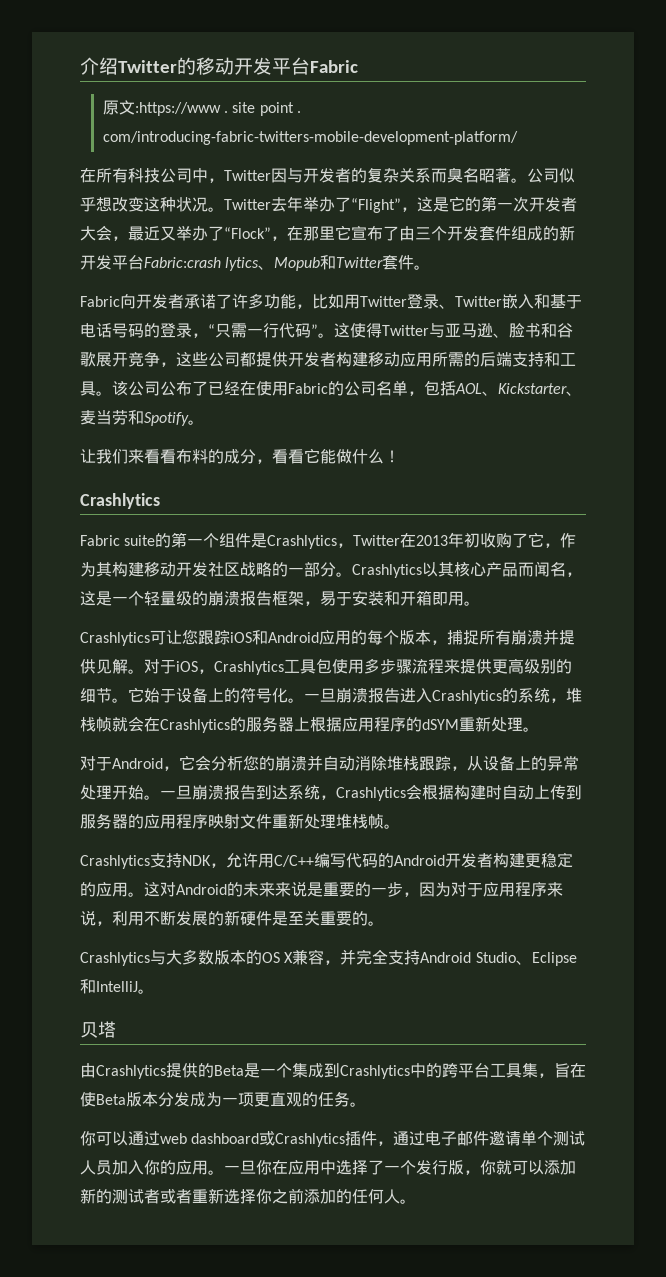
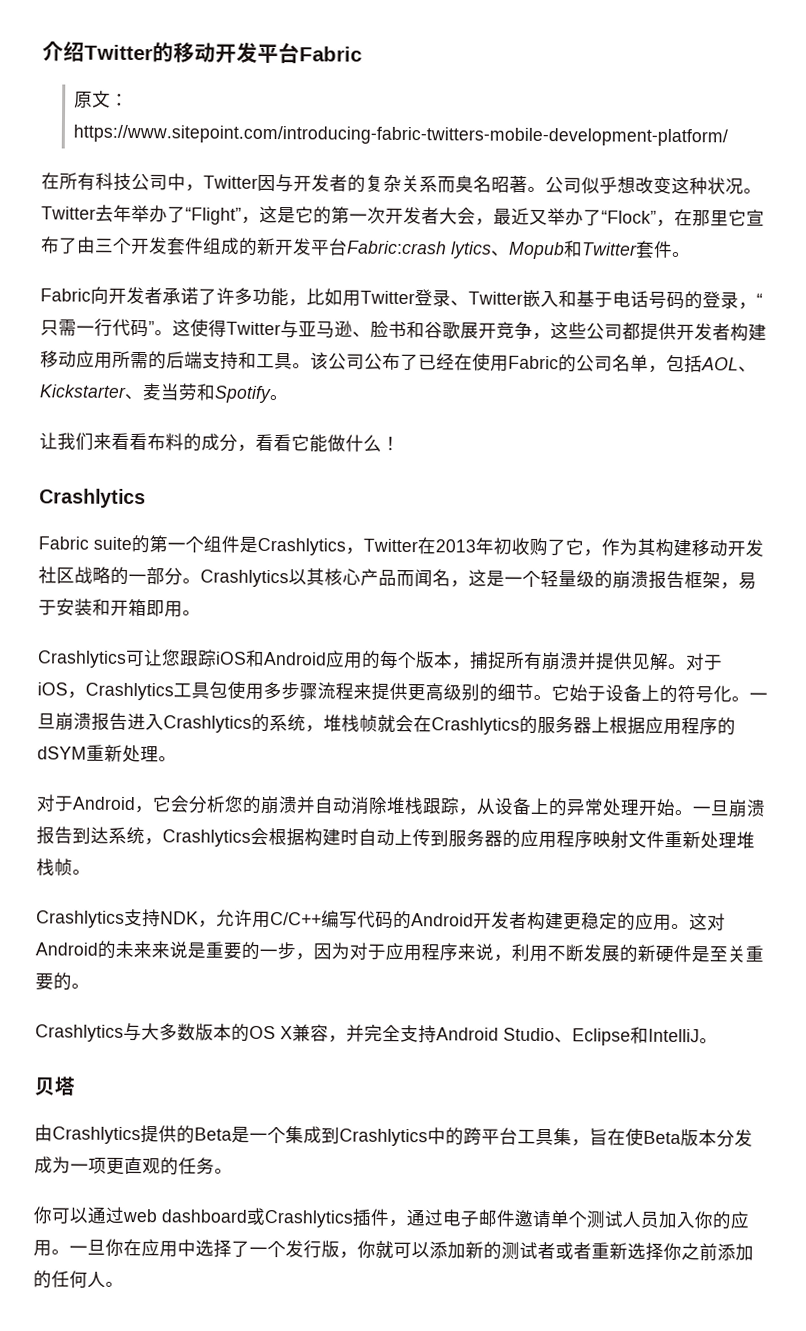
- 原文:https://www . site point . com/introducing-fabric-twitters-mobile-development-platform/
+ 原文：https://www.sitepoint.com/introducing-fabric-twitters-mobile-development-platform/

